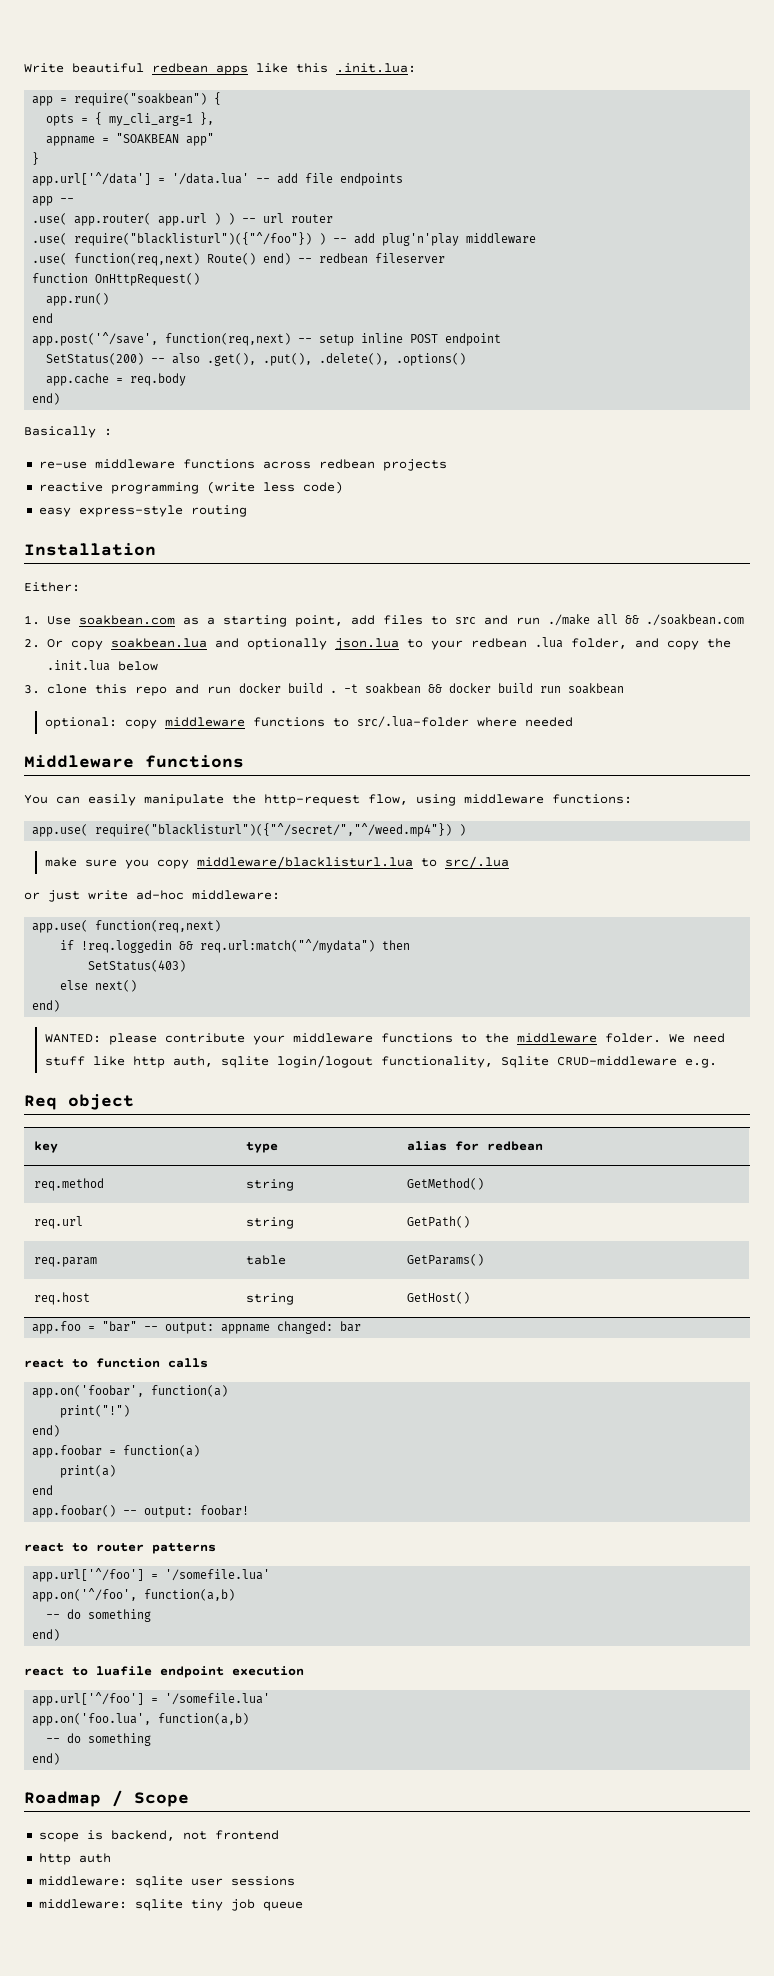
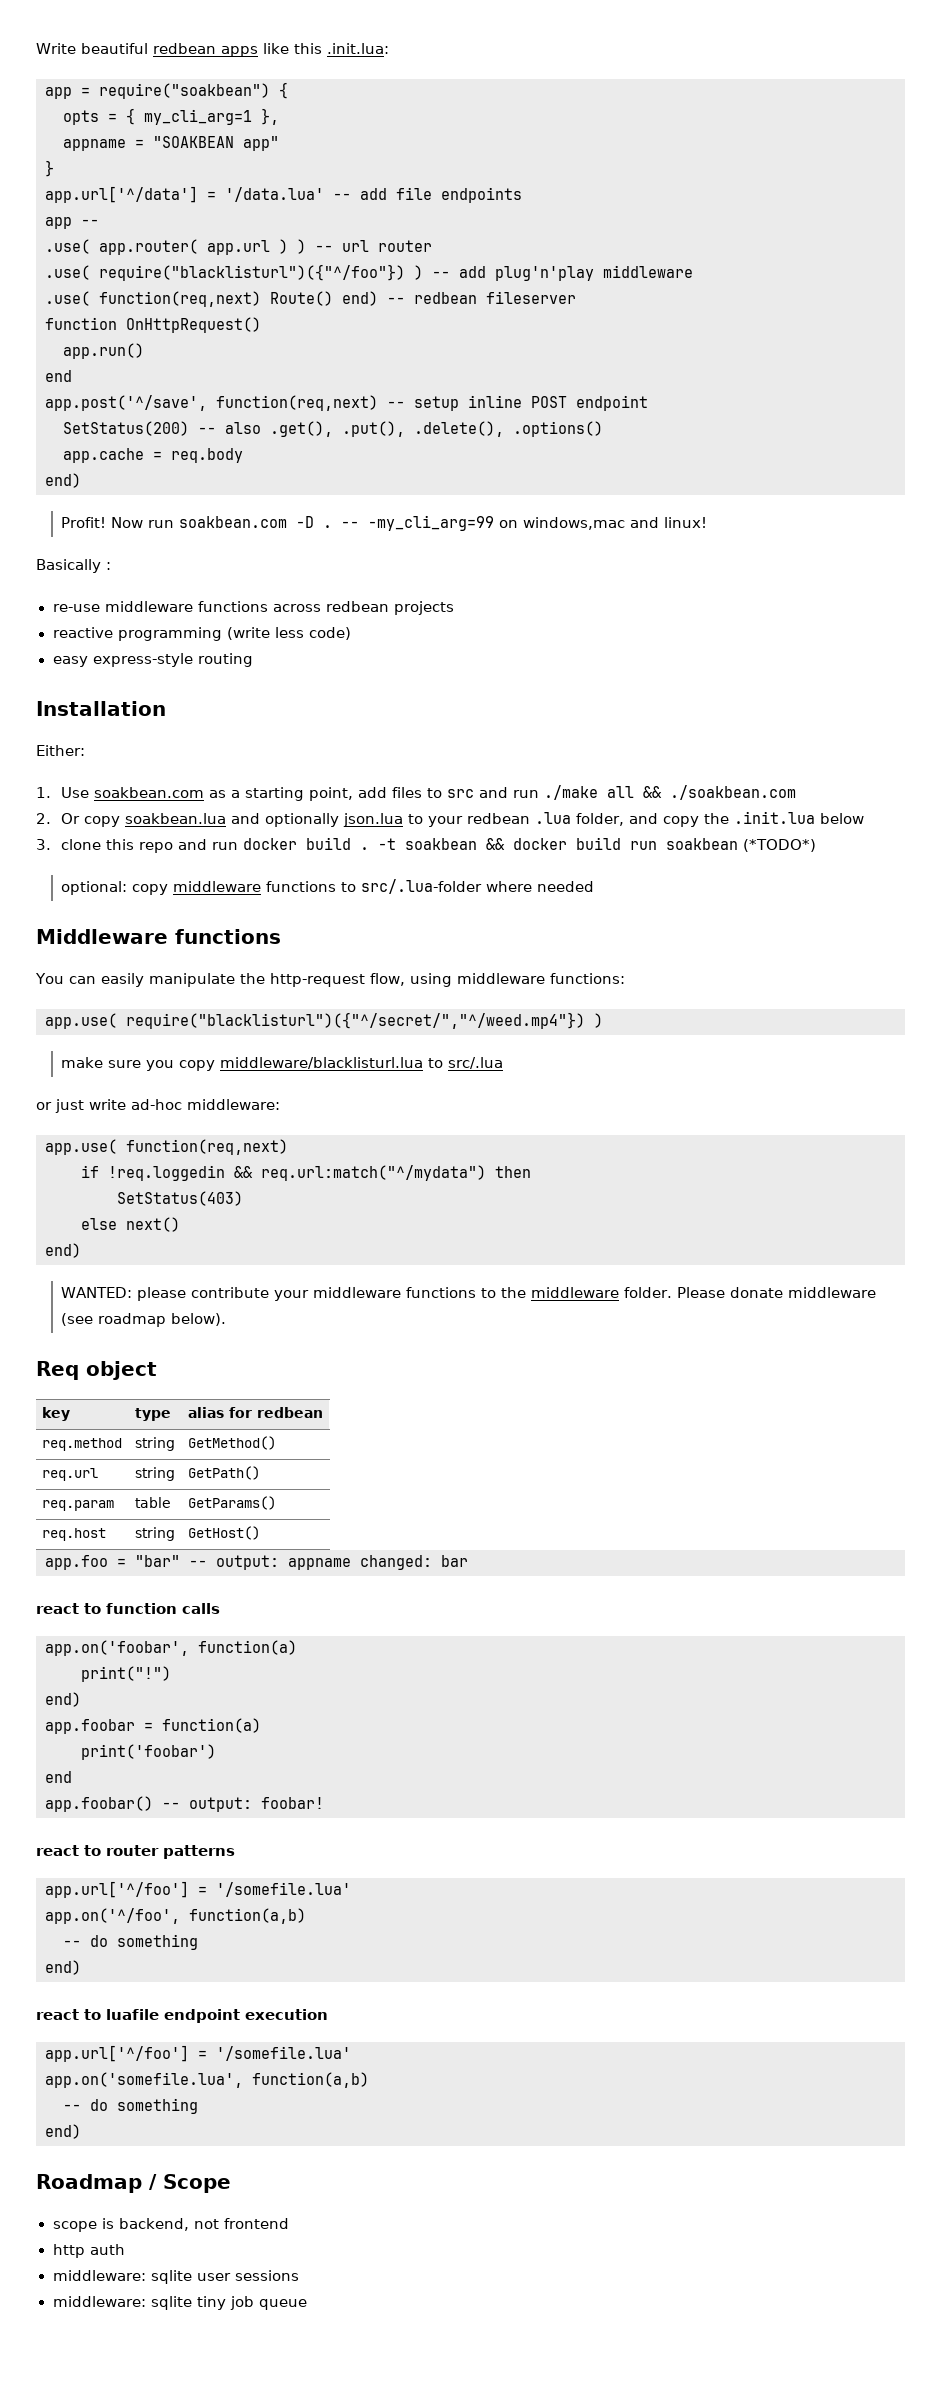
+ Profit! Now run soakbean.com -D . -- -my_cli_arg=99 on windows,mac and linux!
- -t soakbean && docker build run soakbean
+ -t soakbean && docker build run soakbean (*TODO*)
- We need stuff like http auth, sqlite login/logout functionality, Sqlite CRUD-middleware e.g.
+ Please donate middleware (see roadmap below).
- print(a)
+ print('foobar')
- app.on('foo.lua', function(a,b)
+ app.on('somefile.lua', function(a,b)

